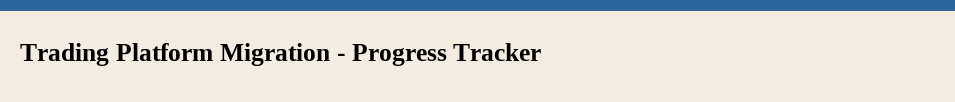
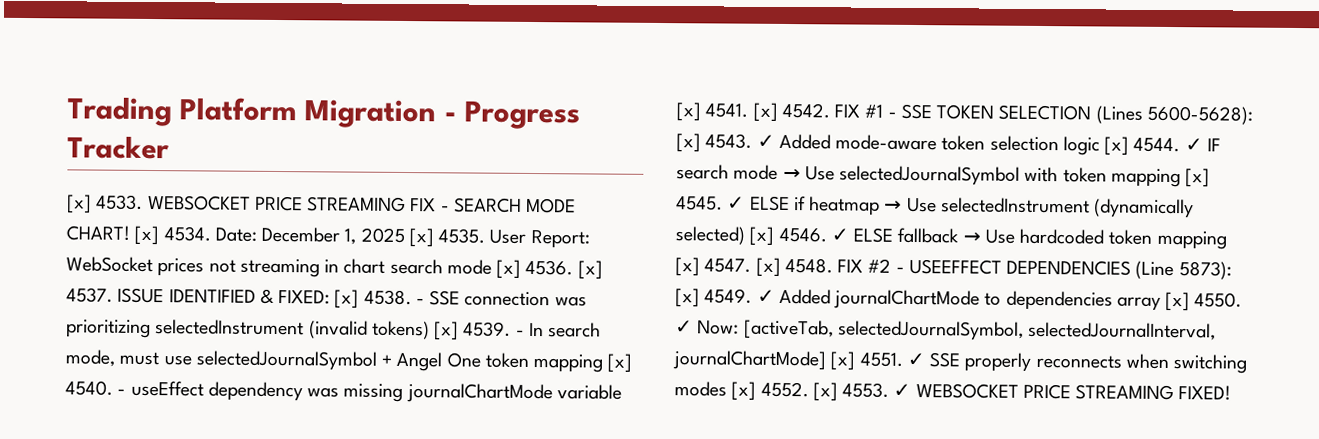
+ [x] 4533. WEBSOCKET PRICE STREAMING FIX - SEARCH MODE CHART! [x] 4534. Date: December 1, 2025 [x] 4535. User Report: WebSocket prices not streaming in chart search mode [x] 4536. [x] 4537. ISSUE IDENTIFIED & FIXED: [x] 4538. - SSE connection was prioritizing selectedInstrument (invalid tokens) [x] 4539. - In search mode, must use selectedJournalSymbol + Angel One token mapping [x] 4540. - useEffect dependency was missing journalChartMode variable [x] 4541. [x] 4542. FIX #1 - SSE TOKEN SELECTION (Lines 5600-5628): [x] 4543. ✓ Added mode-aware token selection logic [x] 4544. ✓ IF search mode → Use selectedJournalSymbol with token mapping [x] 4545. ✓ ELSE if heatmap → Use selectedInstrument (dynamically selected) [x] 4546. ✓ ELSE fallback → Use hardcoded token mapping [x] 4547. [x] 4548. FIX #2 - USEEFFECT DEPENDENCIES (Line 5873): [x] 4549. ✓ Added journalChartMode to dependencies array [x] 4550. ✓ Now: [activeTab, selectedJournalSymbol, selectedJournalInterval, journalChartMode] [x] 4551. ✓ SSE properly reconnects when switching modes [x] 4552. [x] 4553. ✓ WEBSOCKET PRICE STREAMING FIXED!

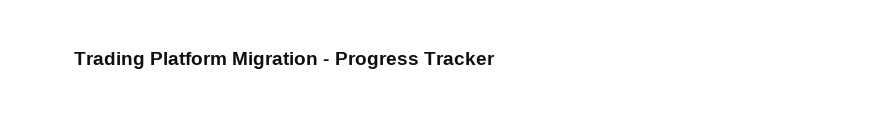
- [x] 4533. WEBSOCKET PRICE STREAMING FIX - SEARCH MODE CHART! [x] 4534. Date: December 1, 2025 [x] 4535. User Report: WebSocket prices not streaming in chart search mode [x] 4536. [x] 4537. ISSUE IDENTIFIED & FIXED: [x] 4538. - SSE connection was prioritizing selectedInstrument (invalid tokens) [x] 4539. - In search mode, must use selectedJournalSymbol + Angel One token mapping [x] 4540. - useEffect dependency was missing journalChartMode variable [x] 4541. [x] 4542. FIX #1 - SSE TOKEN SELECTION (Lines 5600-5628): [x] 4543. ✓ Added mode-aware token selection logic [x] 4544. ✓ IF search mode → Use selectedJournalSymbol with token mapping [x] 4545. ✓ ELSE if heatmap → Use selectedInstrument (dynamically selected) [x] 4546. ✓ ELSE fallback → Use hardcoded token mapping [x] 4547. [x] 4548. FIX #2 - USEEFFECT DEPENDENCIES (Line 5873): [x] 4549. ✓ Added journalChartMode to dependencies array [x] 4550. ✓ Now: [activeTab, selectedJournalSymbol, selectedJournalInterval, journalChartMode] [x] 4551. ✓ SSE properly reconnects when switching modes [x] 4552. [x] 4553. ✓ WEBSOCKET PRICE STREAMING FIXED!

